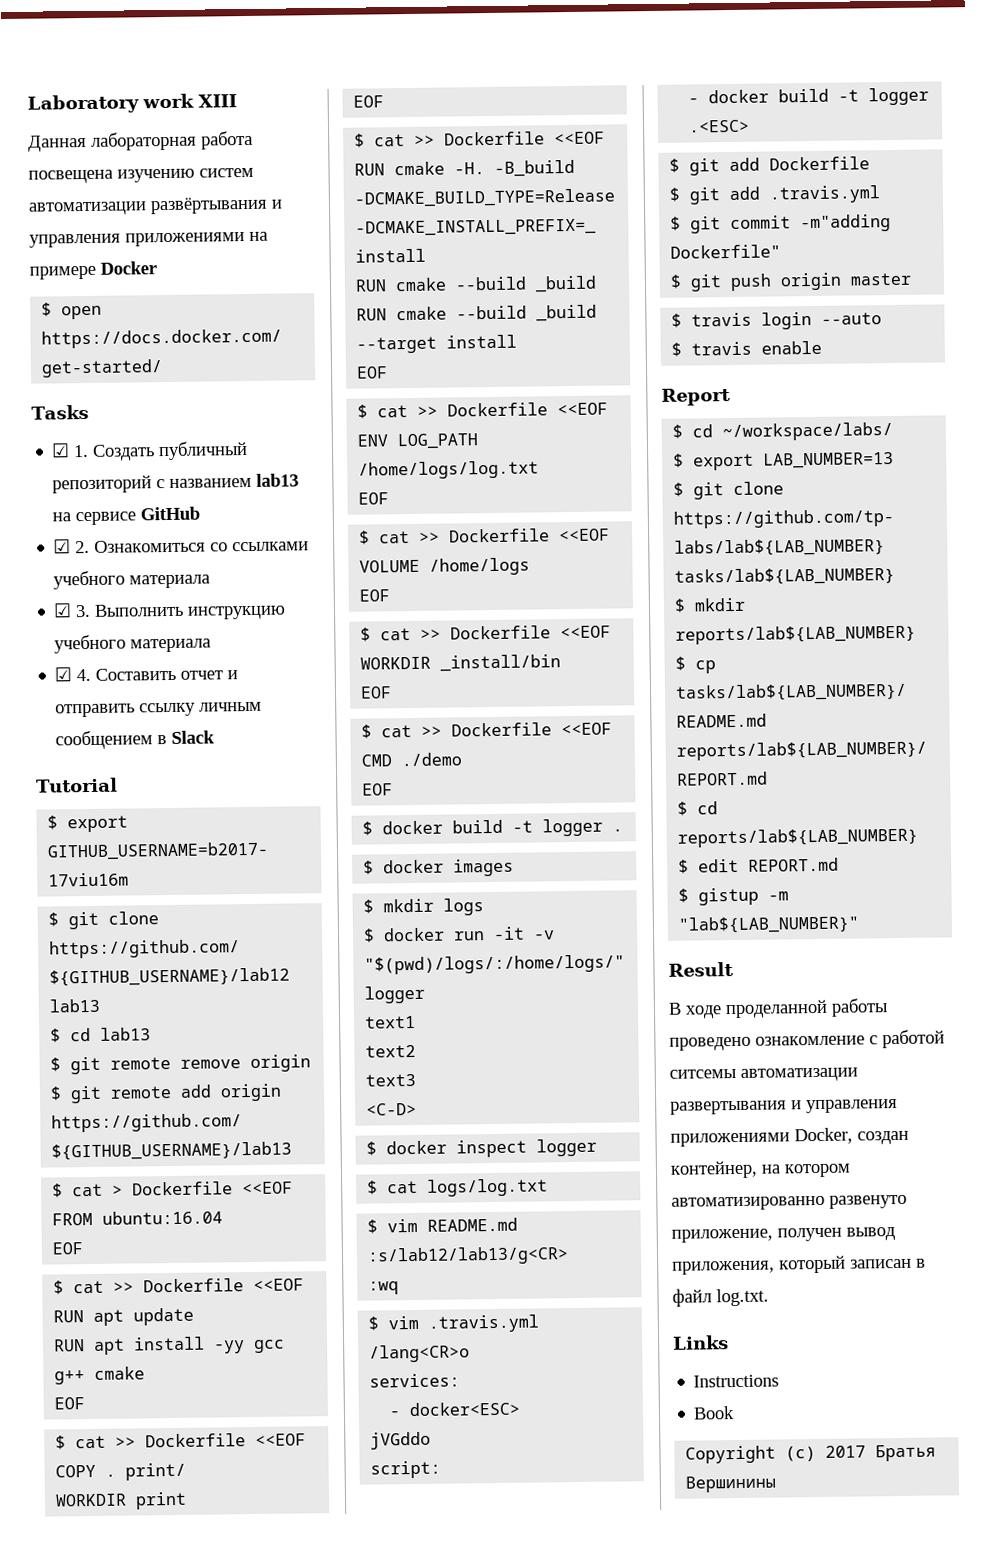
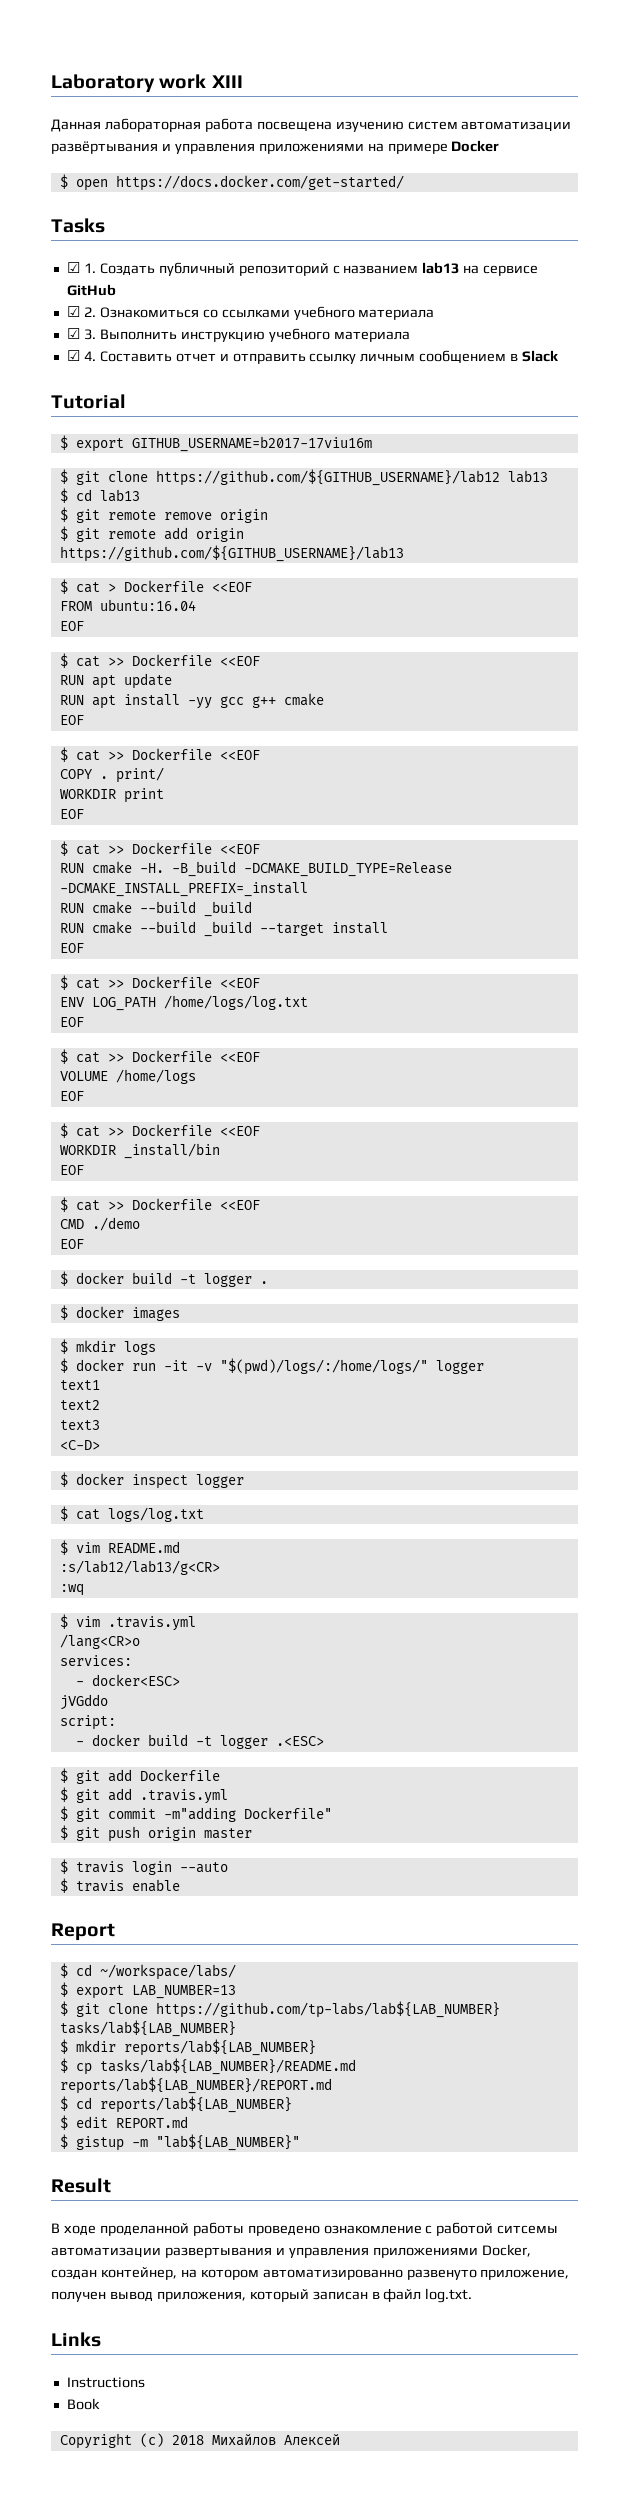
- Copyright (c) 2017 Братья Вершинины
+ Copyright (c) 2018 Михайлов Алексей

